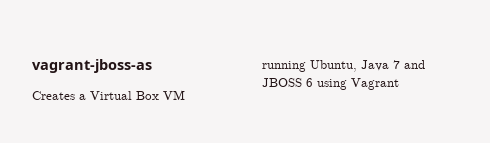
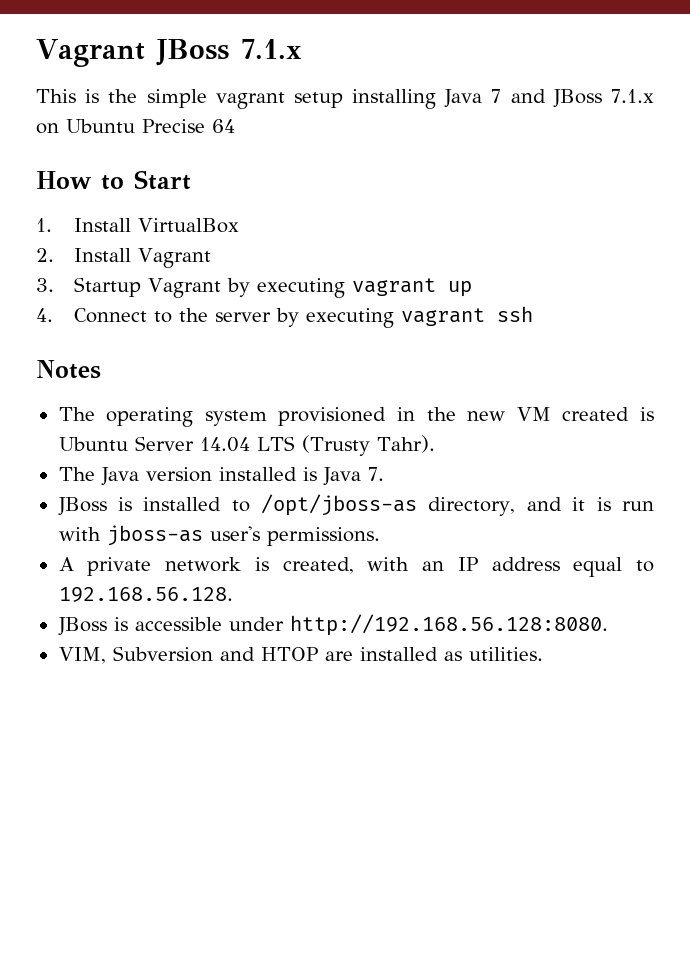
- vagrant-jboss-as
- Creates a Virtual Box VM running Ubuntu, Java 7 and JBOSS 6 using Vagrant
+ Vagrant JBoss 7.1.x
+ This is the simple vagrant setup installing Java 7 and JBoss 7.1.x on Ubuntu Precise 64
+ How to Start
+ 1. Install VirtualBox
+ 2. Install Vagrant
+ 3. Startup Vagrant by executing vagrant up
+ 4. Connect to the server by executing vagrant ssh
+ Notes
+ The operating system provisioned in the new VM created is Ubuntu Server 14.04 LTS (Trusty Tahr).
+ The Java version installed is Java 7.
+ JBoss is installed to /opt/jboss-as directory, and it is run with jboss-as user's permissions.
+ A private network is created, with an IP address equal to 192.168.56.128.
+ JBoss is accessible under http://192.168.56.128:8080.
+ VIM, Subversion and HTOP are installed as utilities.

